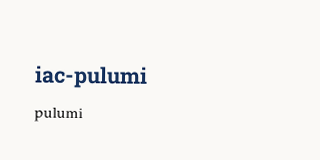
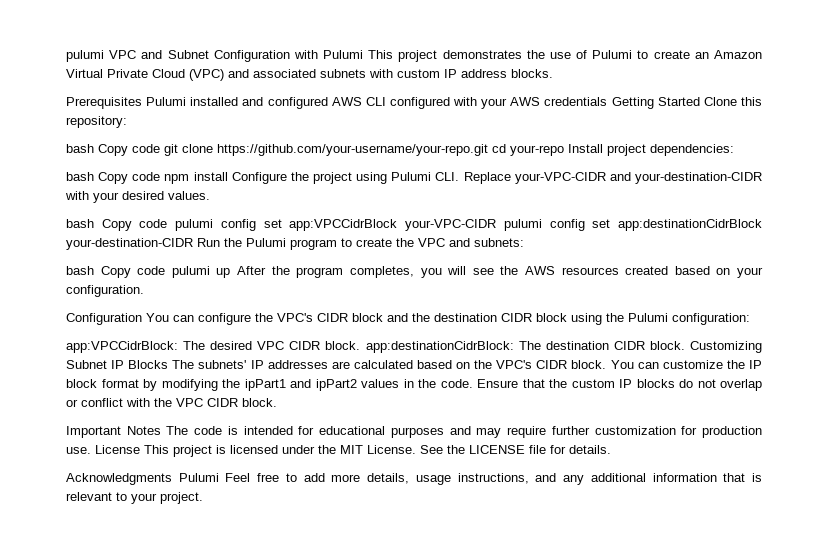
- iac-pulumi
- pulumi
+ pulumi VPC and Subnet Configuration with Pulumi This project demonstrates the use of Pulumi to create an Amazon Virtual Private Cloud (VPC) and associated subnets with custom IP address blocks.
+ Prerequisites Pulumi installed and configured AWS CLI configured with your AWS credentials Getting Started Clone this repository:
+ bash Copy code git clone https://github.com/your-username/your-repo.git cd your-repo Install project dependencies:
+ bash Copy code npm install Configure the project using Pulumi CLI. Replace your-VPC-CIDR and your-destination-CIDR with your desired values.
+ bash Copy code pulumi config set app:VPCCidrBlock your-VPC-CIDR pulumi config set app:destinationCidrBlock your-destination-CIDR Run the Pulumi program to create the VPC and subnets:
+ bash Copy code pulumi up After the program completes, you will see the AWS resources created based on your configuration.
+ Configuration You can configure the VPC's CIDR block and the destination CIDR block using the Pulumi configuration:
+ app:VPCCidrBlock: The desired VPC CIDR block. app:destinationCidrBlock: The destination CIDR block. Customizing Subnet IP Blocks The subnets' IP addresses are calculated based on the VPC's CIDR block. You can customize the IP block format by modifying the ipPart1 and ipPart2 values in the code. Ensure that the custom IP blocks do not overlap or conflict with the VPC CIDR block.
+ Important Notes The code is intended for educational purposes and may require further customization for production use. License This project is licensed under the MIT License. See the LICENSE file for details.
+ Acknowledgments Pulumi Feel free to add more details, usage instructions, and any additional information that is relevant to your project.

